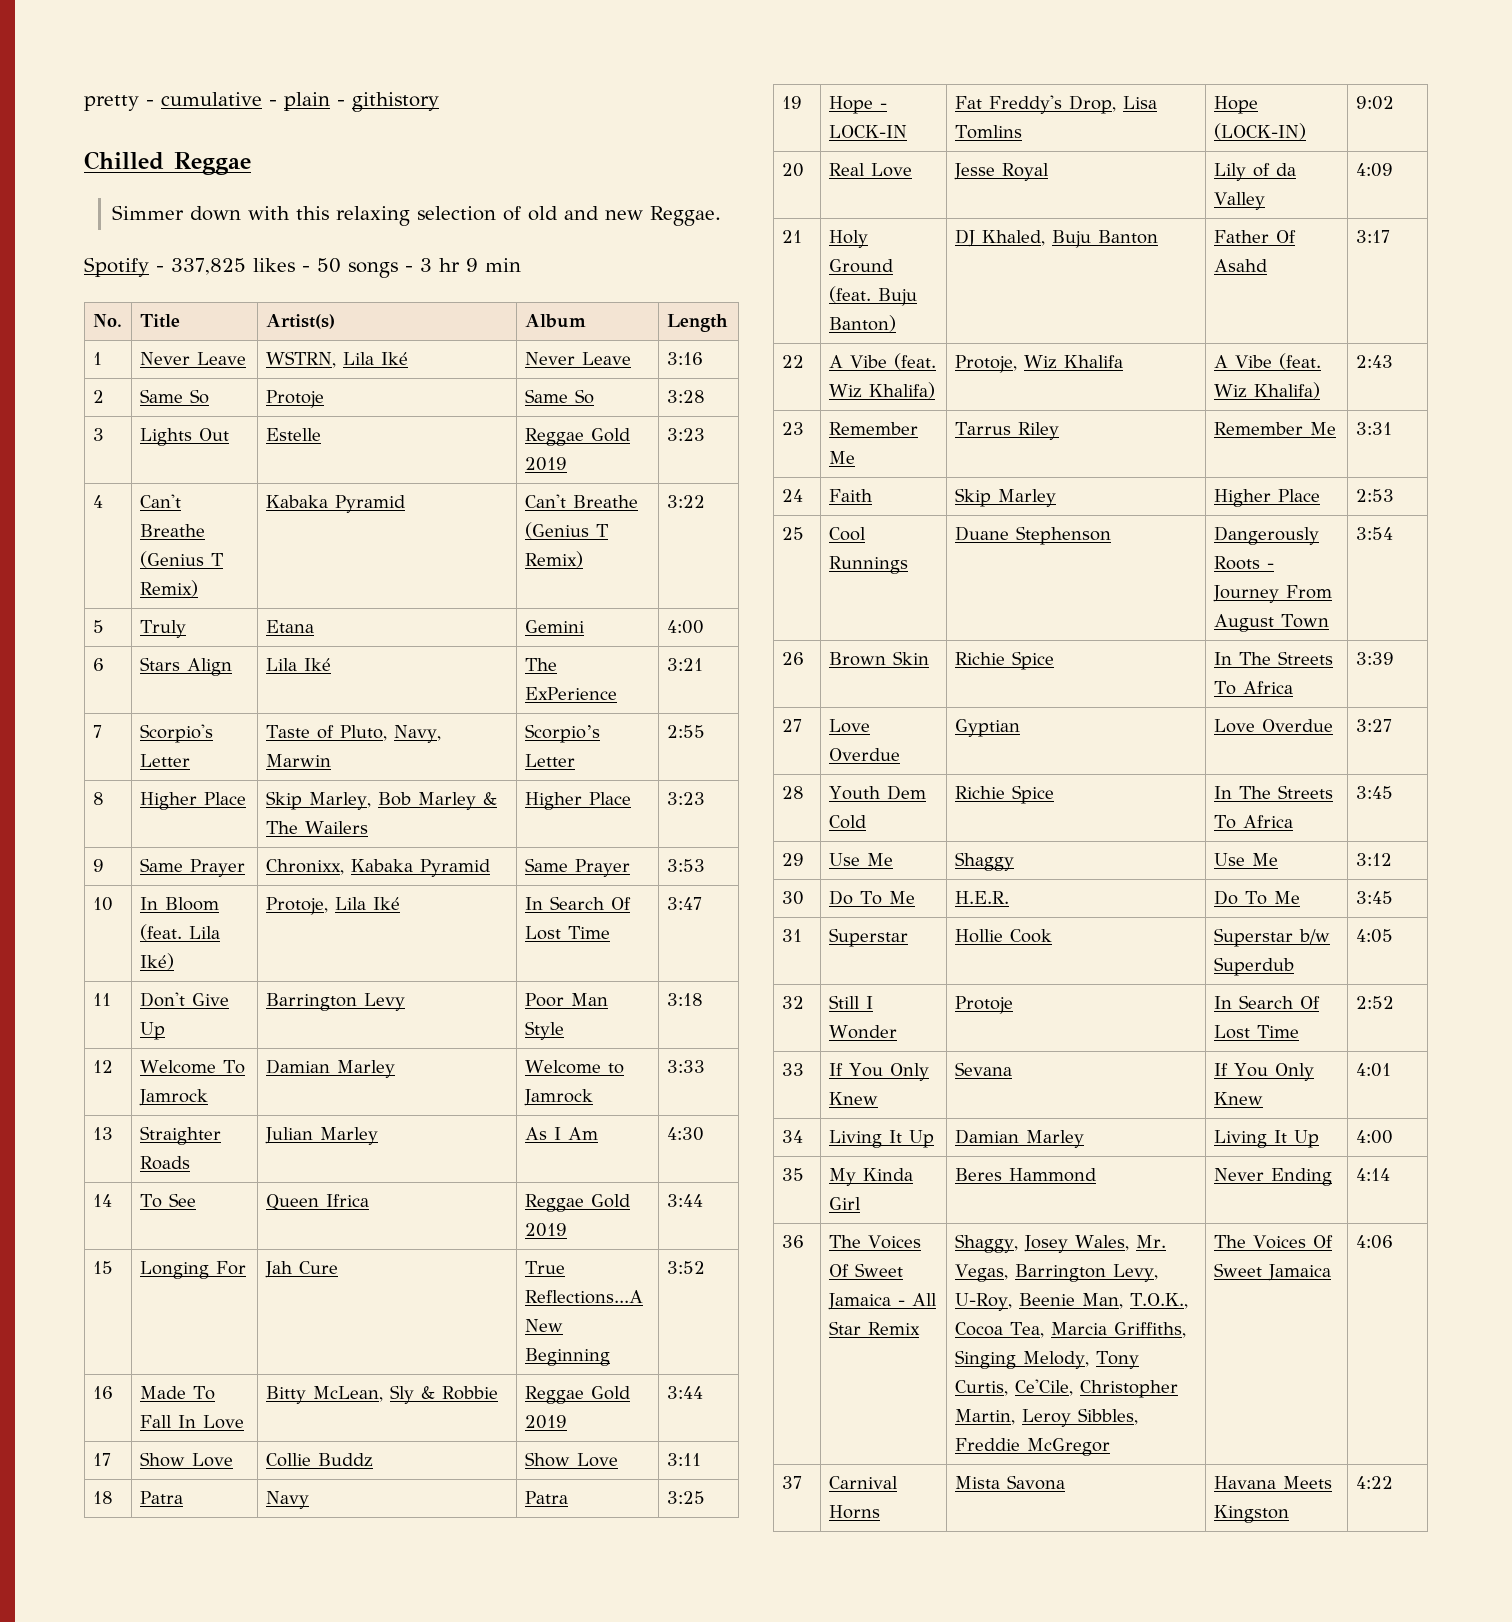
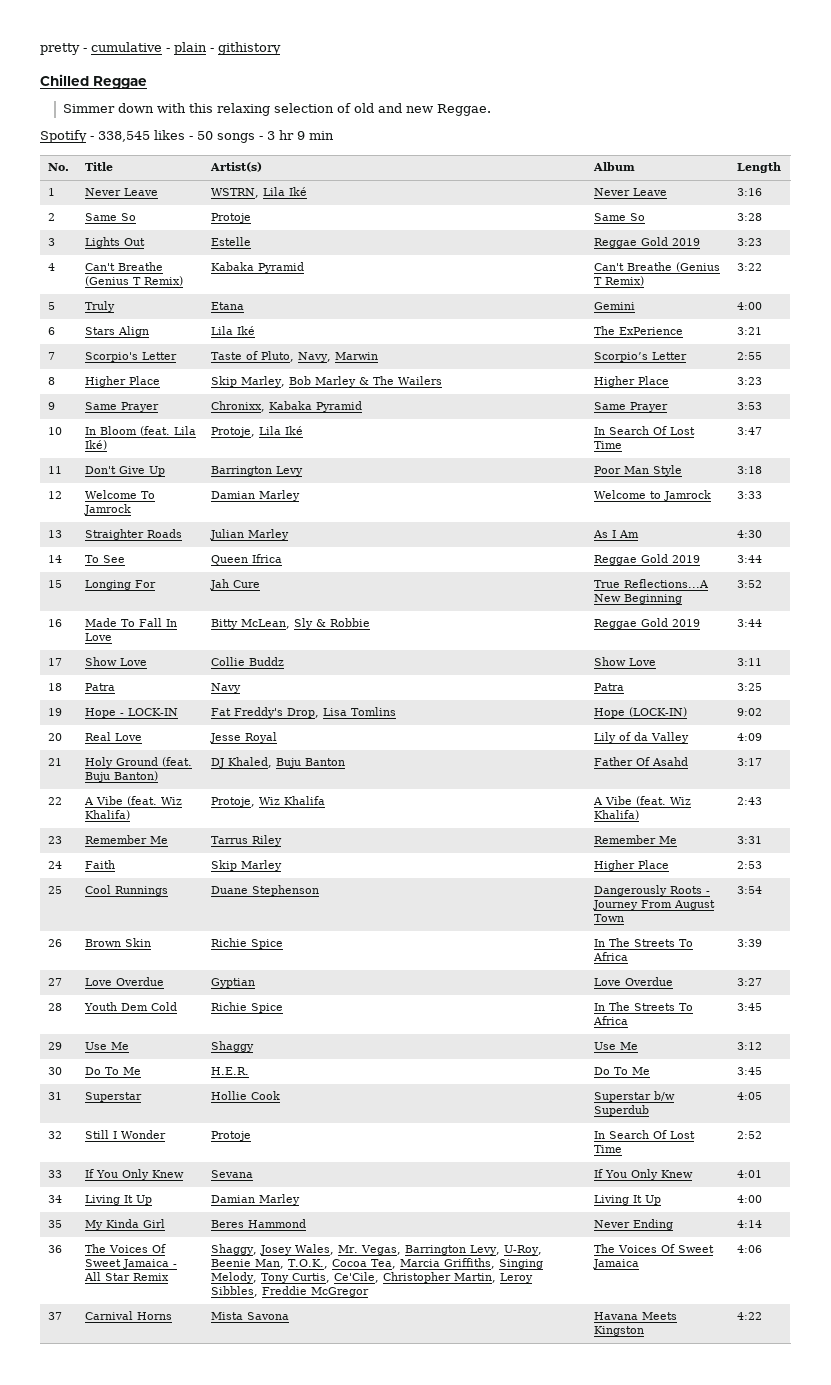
- Spotify - 337,825 likes - 50 songs - 3 hr 9 min
+ Spotify - 338,545 likes - 50 songs - 3 hr 9 min

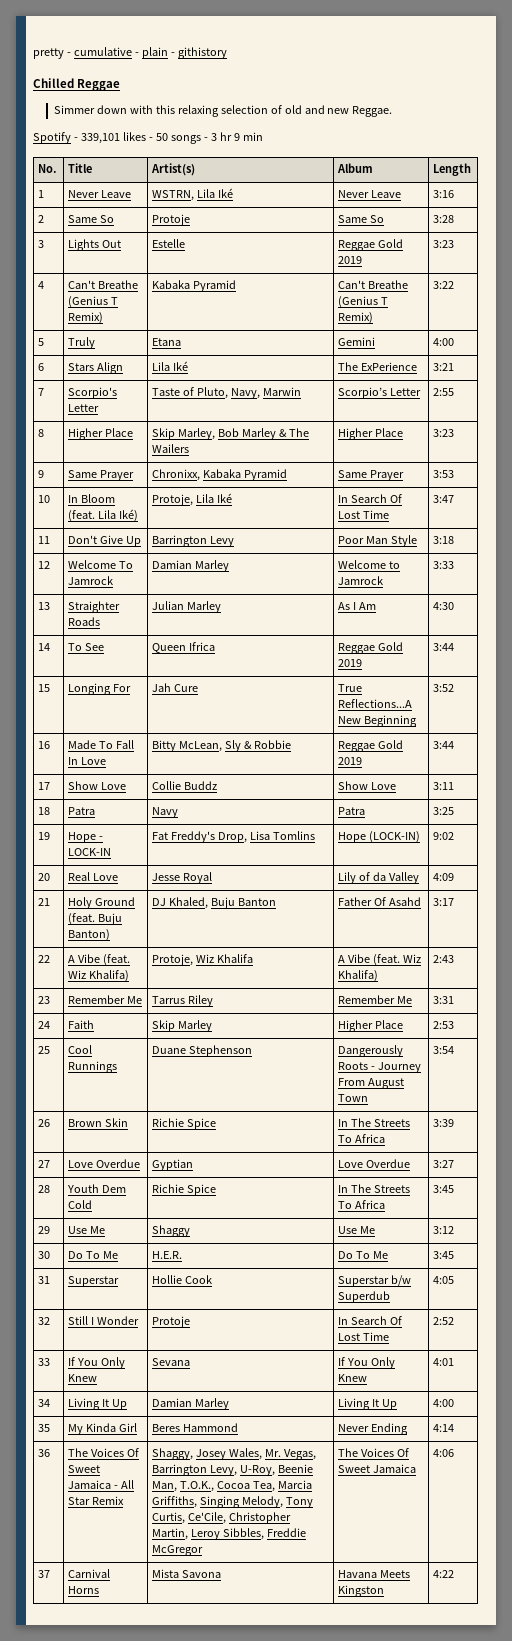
- Spotify - 338,545 likes - 50 songs - 3 hr 9 min
+ Spotify - 339,101 likes - 50 songs - 3 hr 9 min

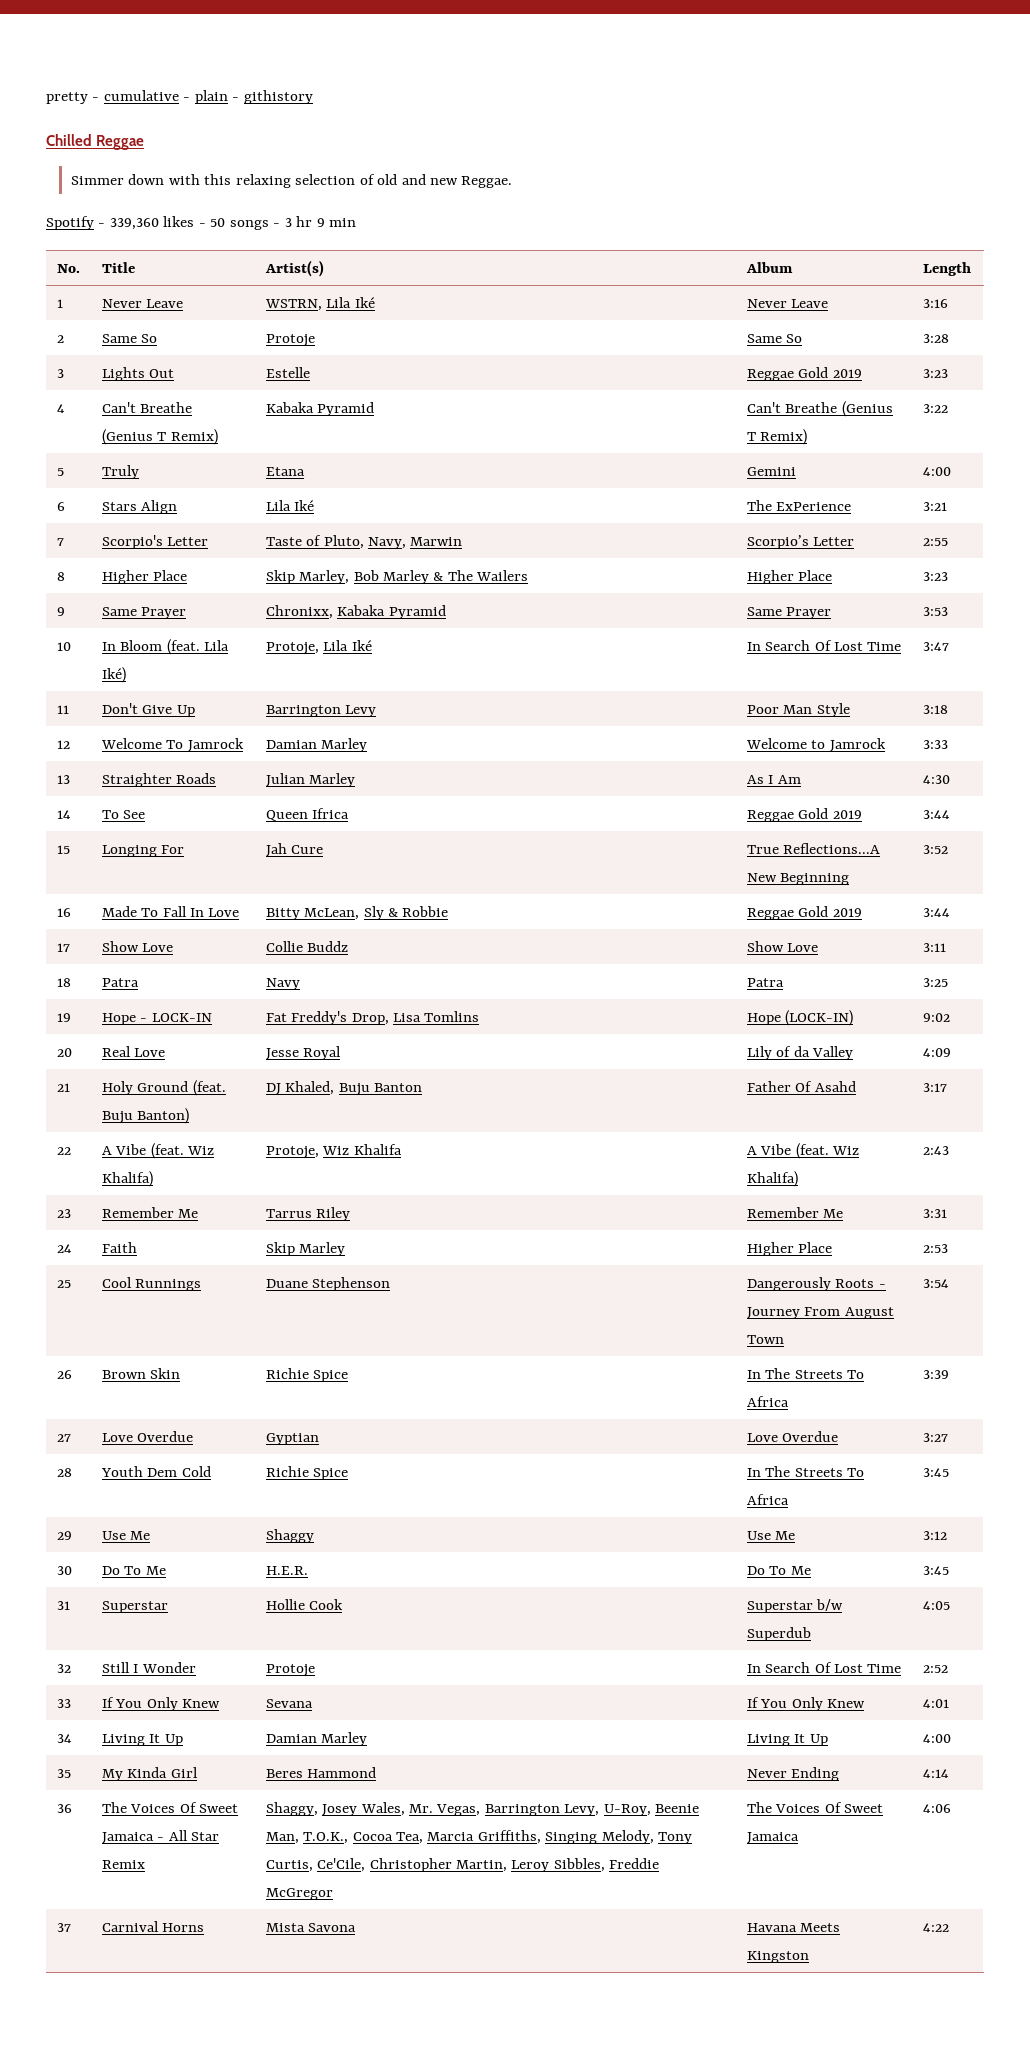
- Spotify - 339,101 likes - 50 songs - 3 hr 9 min
+ Spotify - 339,360 likes - 50 songs - 3 hr 9 min

